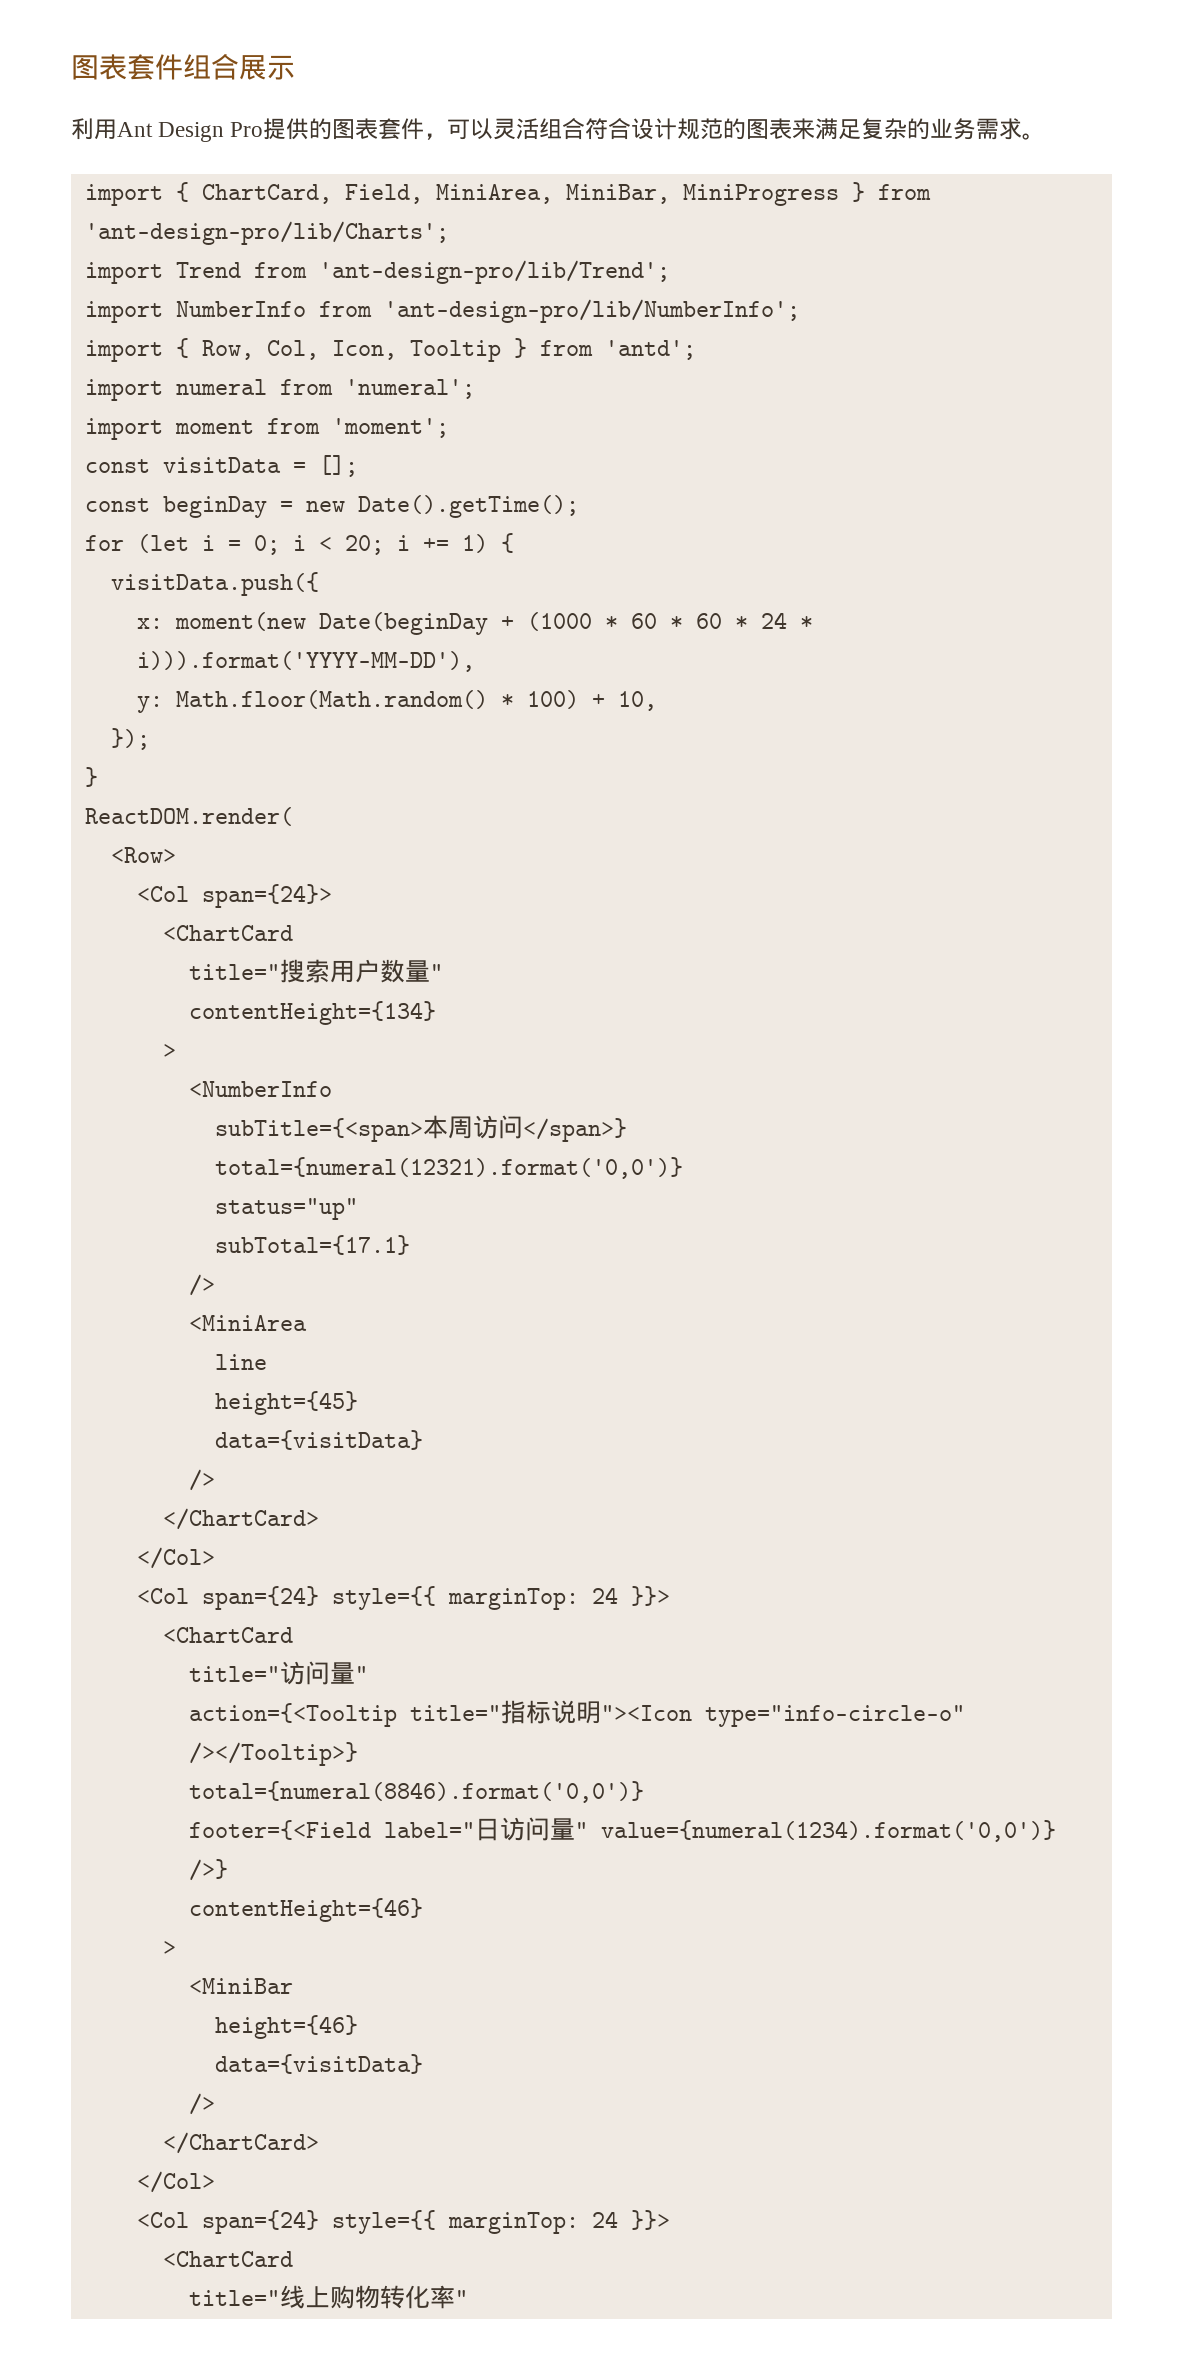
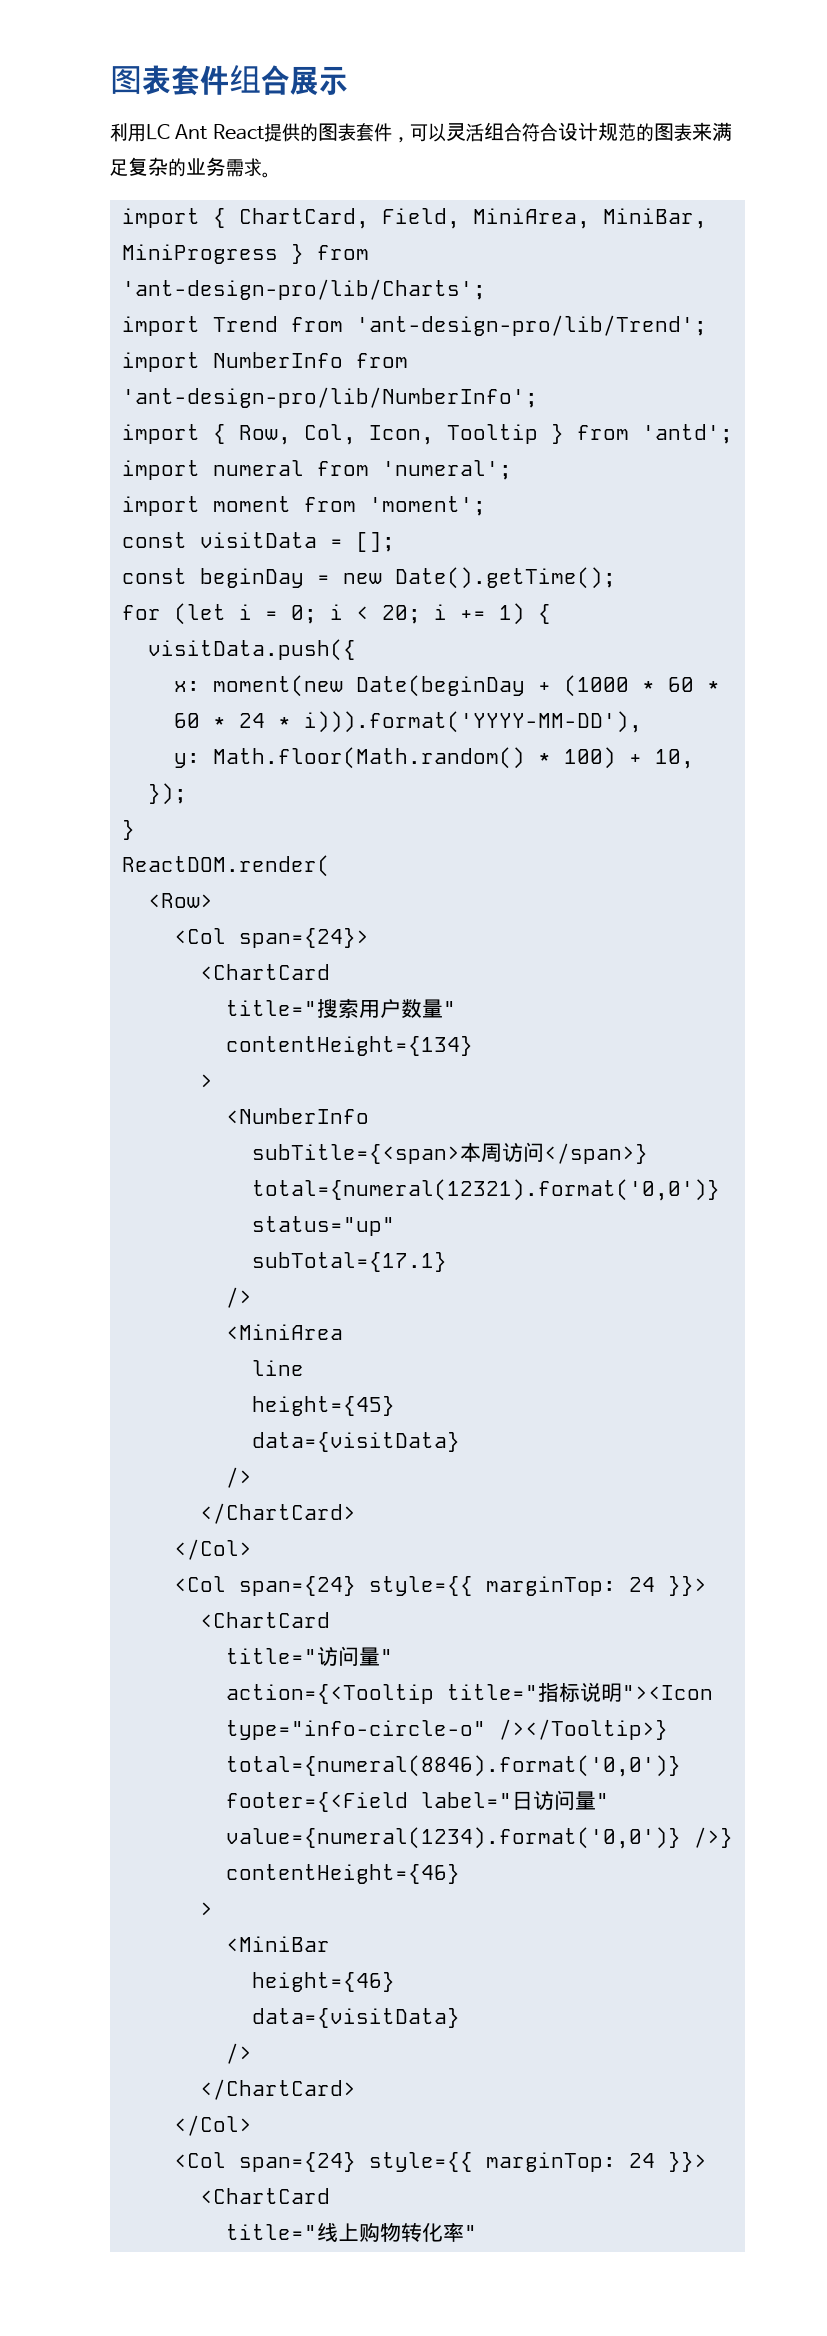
- 利用Ant Design Pro提供的图表套件，可以灵活组合符合设计规范的图表来满足复杂的业务需求。
+ 利用LC Ant React提供的图表套件，可以灵活组合符合设计规范的图表来满足复杂的业务需求。

